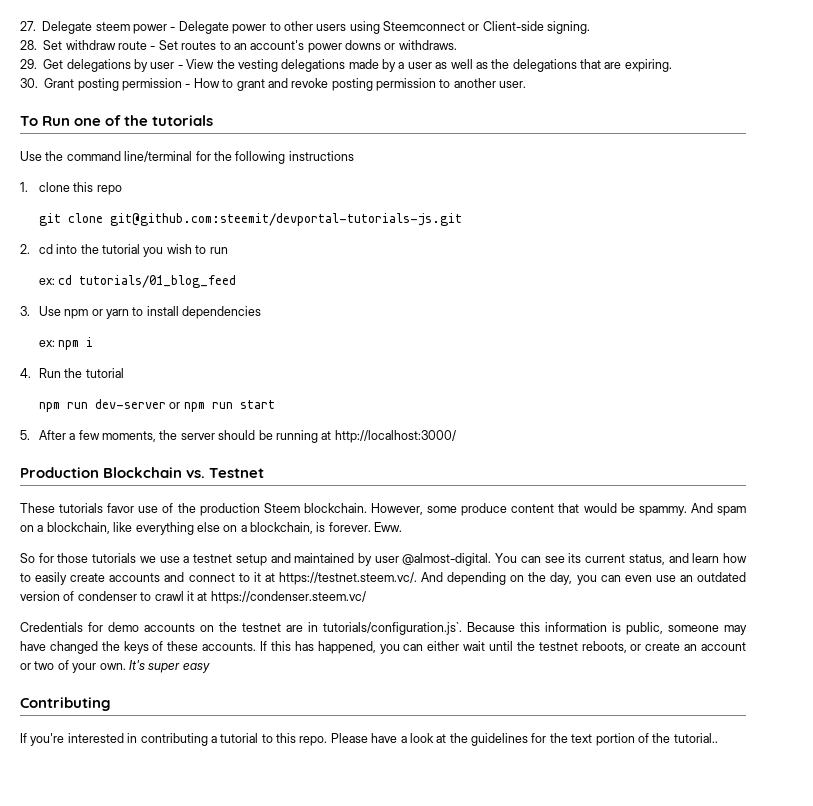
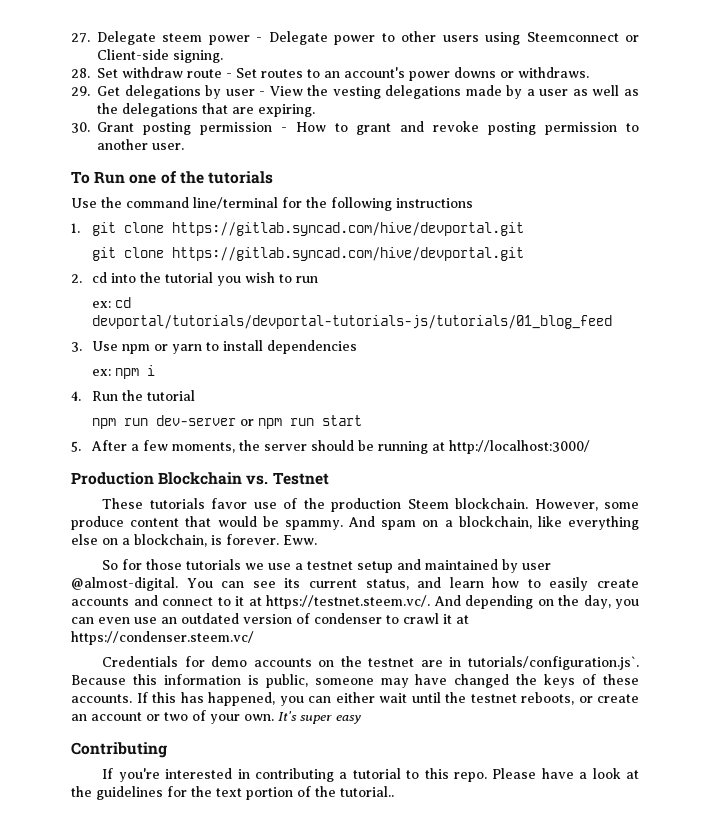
- 1. clone this repo
- git clone git@github.com:steemit/devportal-tutorials-js.git
+ 1. git clone https://gitlab.syncad.com/hive/devportal.git
+ git clone https://gitlab.syncad.com/hive/devportal.git
- ex: cd tutorials/01_blog_feed
+ ex: cd devportal/tutorials/devportal-tutorials-js/tutorials/01_blog_feed

